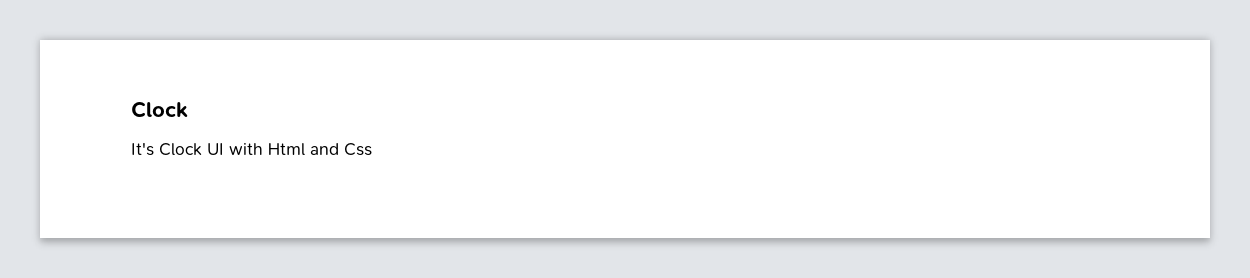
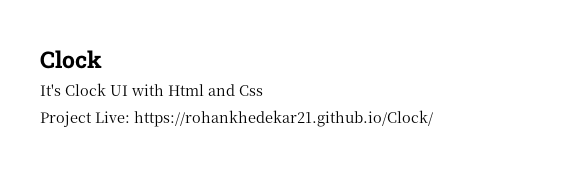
+ Project Live: https://rohankhedekar21.github.io/Clock/

